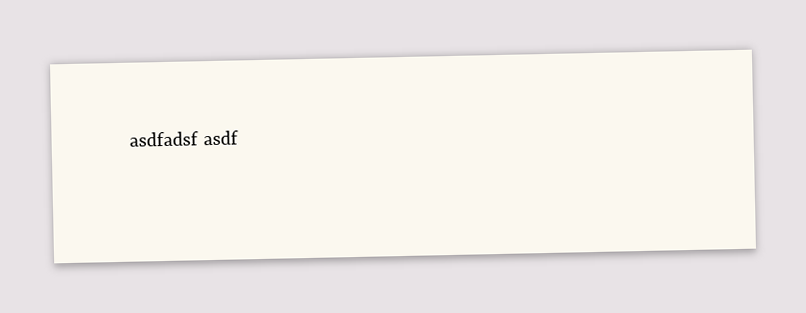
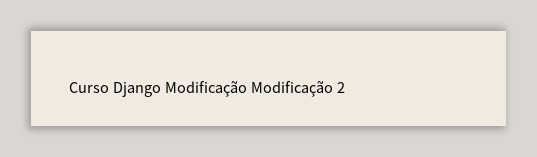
- asdfadsf asdf
+ Curso Django Modificação Modificação 2

